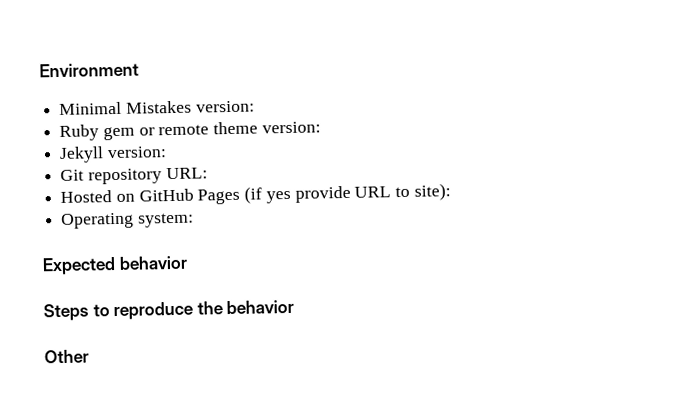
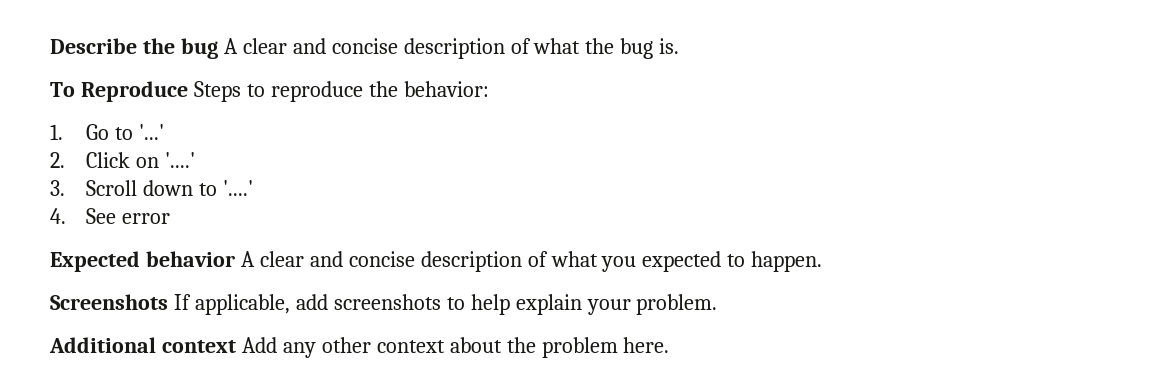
- Environment
- Minimal Mistakes version:
- Ruby gem or remote theme version:
- Jekyll version:
- Git repository URL:
- Hosted on GitHub Pages (if yes provide URL to site):
- Operating system:
- Expected behavior
- Steps to reproduce the behavior
- Other
+ Describe the bug A clear and concise description of what the bug is.
+ To Reproduce Steps to reproduce the behavior:
+ 1. Go to '...'
+ 2. Click on '....'
+ 3. Scroll down to '....'
+ 4. See error
+ Expected behavior A clear and concise description of what you expected to happen.
+ Screenshots If applicable, add screenshots to help explain your problem.
+ Additional context Add any other context about the problem here.

